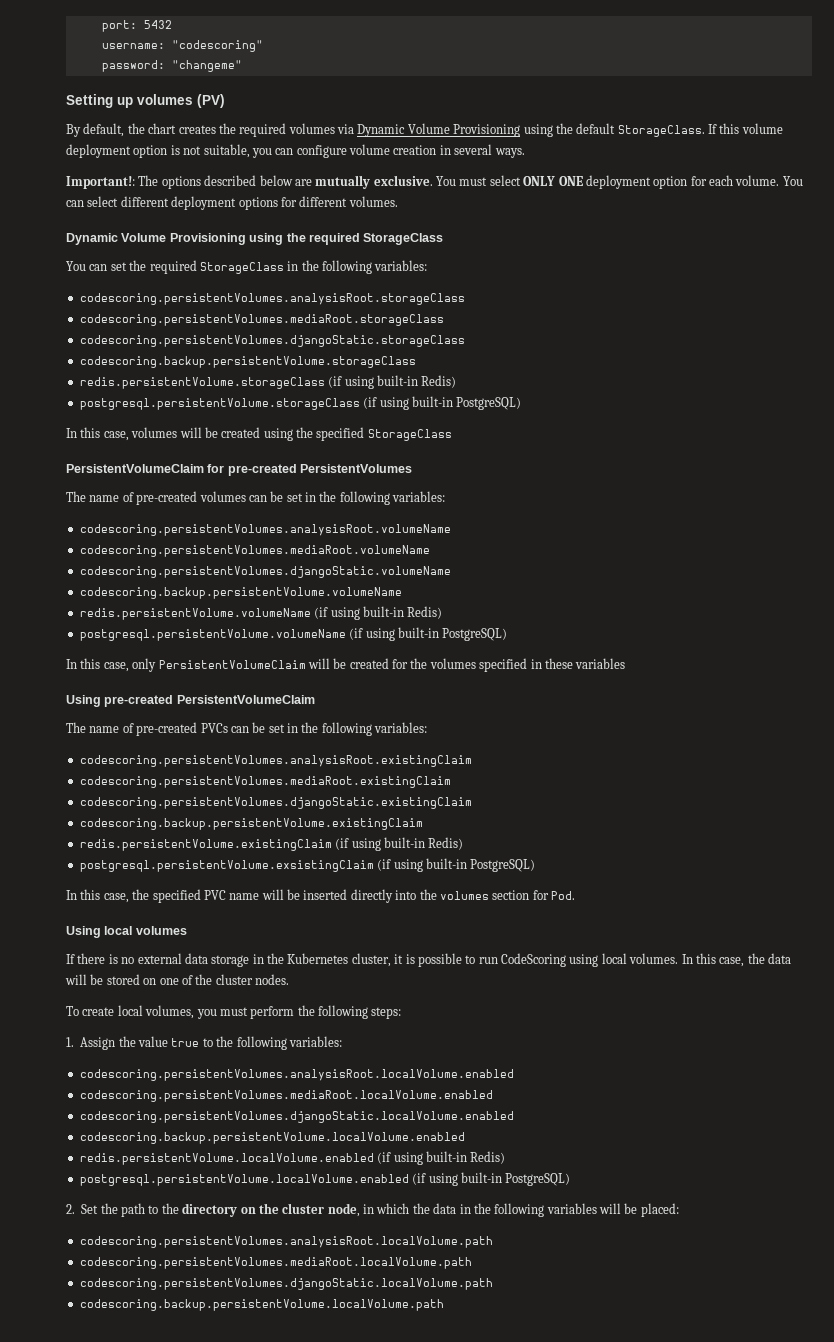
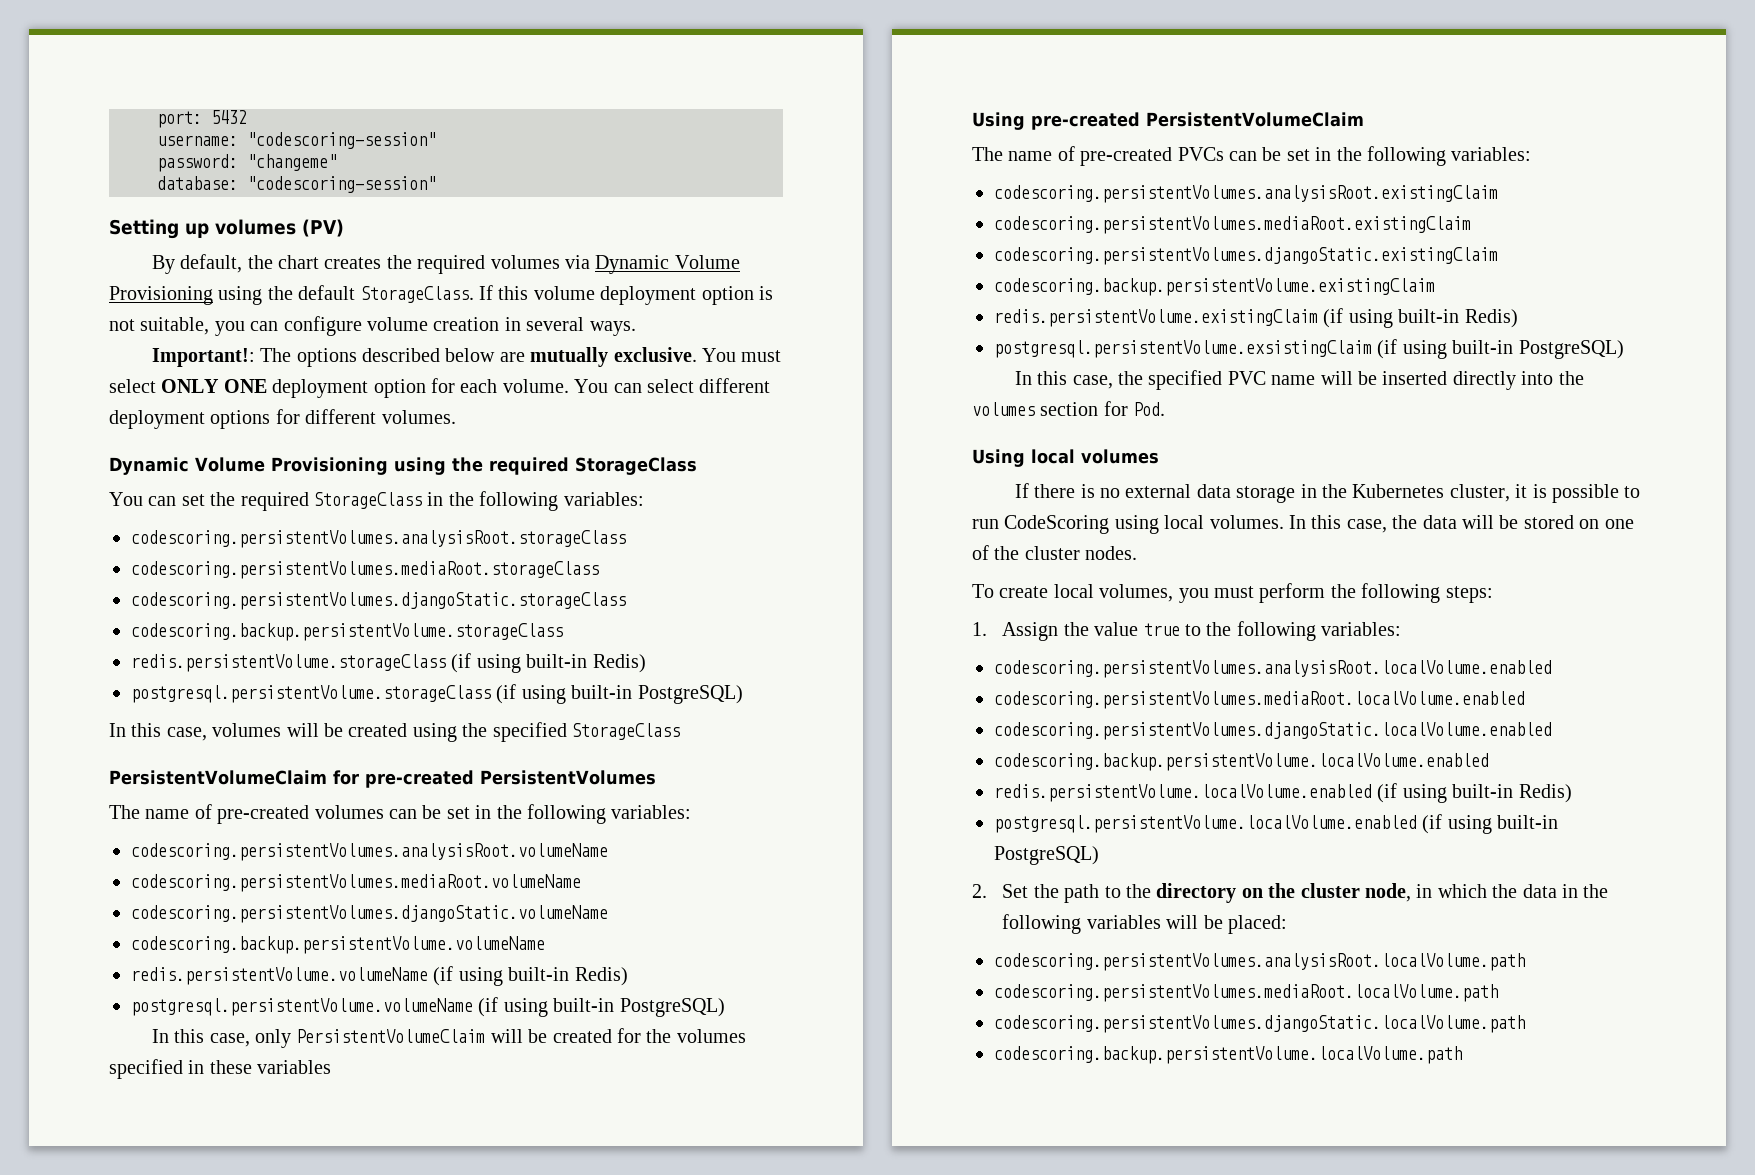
- username: "codescoring"
+ username: "codescoring-session"
+ database: "codescoring-session"

